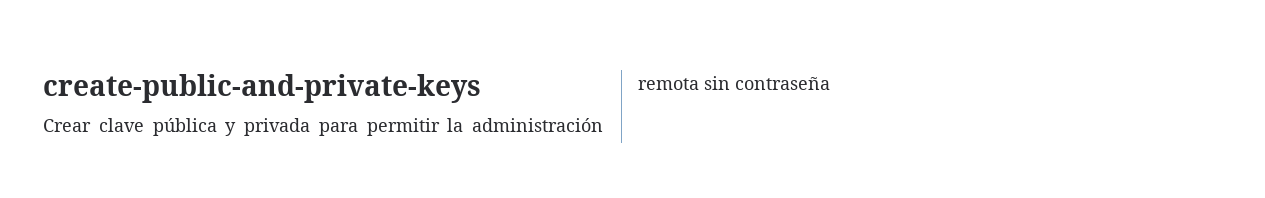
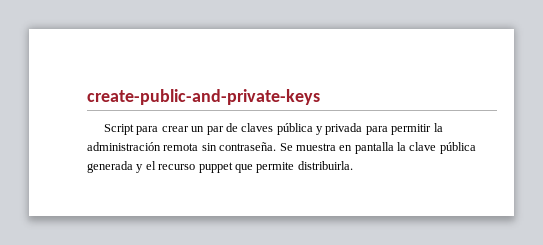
- Crear clave pública y privada para permitir la administración remota sin contraseña
+ Script para crear un par de claves pública y privada para permitir la administración remota sin contraseña. Se muestra en pantalla la clave pública generada y el recurso puppet que permite distribuirla.

